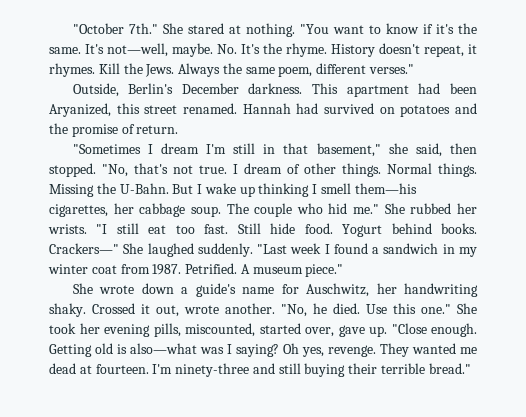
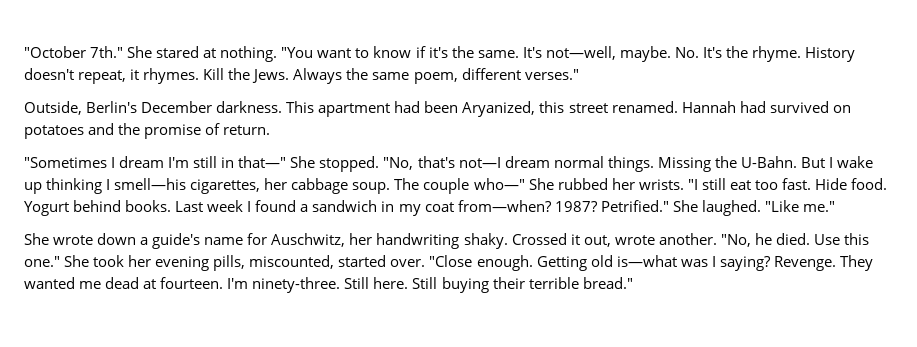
- "Sometimes I dream I'm still in that basement," she said, then stopped. "No, that's not true. I dream of other things. Normal things.
+ "Sometimes I dream I'm still in that—" She stopped. "No, that's not—I dream normal things.
- But I wake up thinking I smell them—his cigarettes, her cabbage soup.
+ But I wake up thinking I smell—his cigarettes, her cabbage soup.
- The couple who hid me." She rubbed her wrists.
+ The couple who—" She rubbed her wrists.
- Still hide food.
+ Hide food.
- Crackers—" She laughed suddenly. "Last week I found a sandwich in my winter coat from 1987. Petrified. A museum piece."
+ Last week I found a sandwich in my coat from—when? 1987? Petrified." She laughed. "Like me."
- She took her evening pills, miscounted, started over, gave up.
+ She took her evening pills, miscounted, started over.
- Getting old is also—what was I saying?
+ Getting old is—what was I saying?
- Oh yes, revenge.
+ Revenge.
- I'm ninety-three and still buying their terrible bread."
+ I'm ninety-three. Still here. Still buying their terrible bread."

